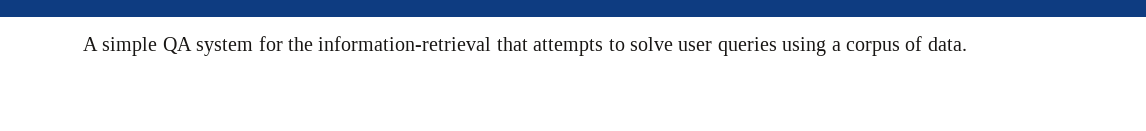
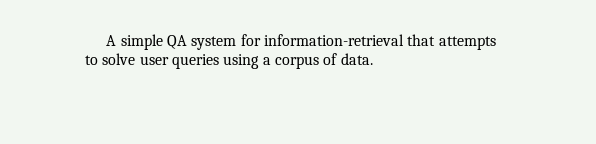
- A simple QA system for the information-retrieval that attempts to solve user queries using a corpus of data.
+ A simple QA system for information-retrieval that attempts to solve user queries using a corpus of data.

